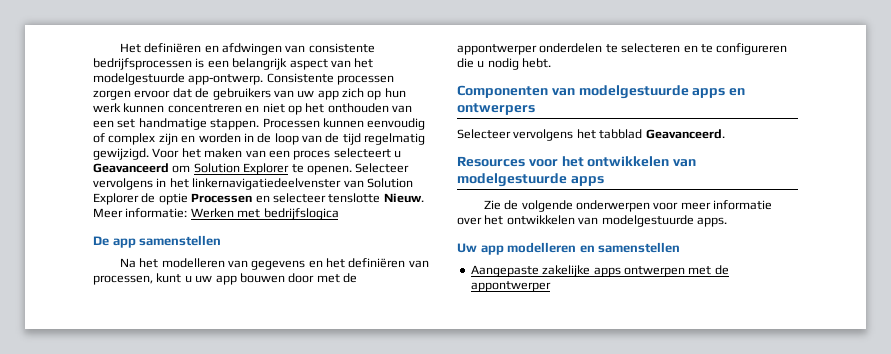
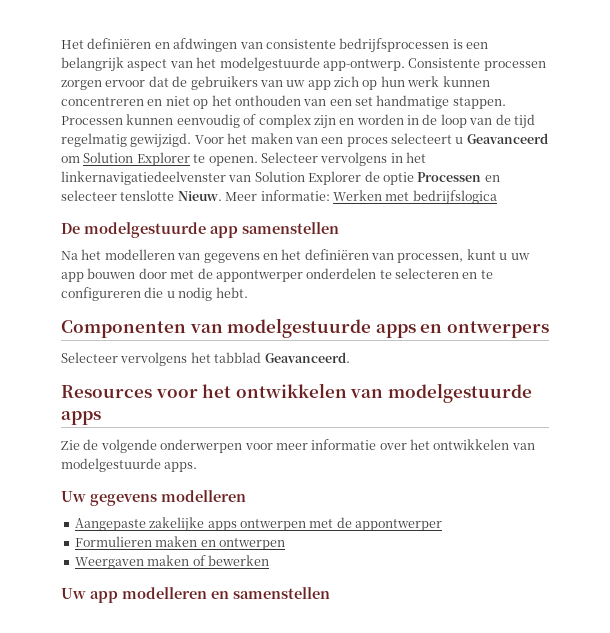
- De app samenstellen
+ De modelgestuurde app samenstellen
- Uw app modelleren en samenstellen
+ Uw gegevens modelleren
+ Formulieren maken en ontwerpen
+ Weergaven maken of bewerken
+ Uw app modelleren en samenstellen

